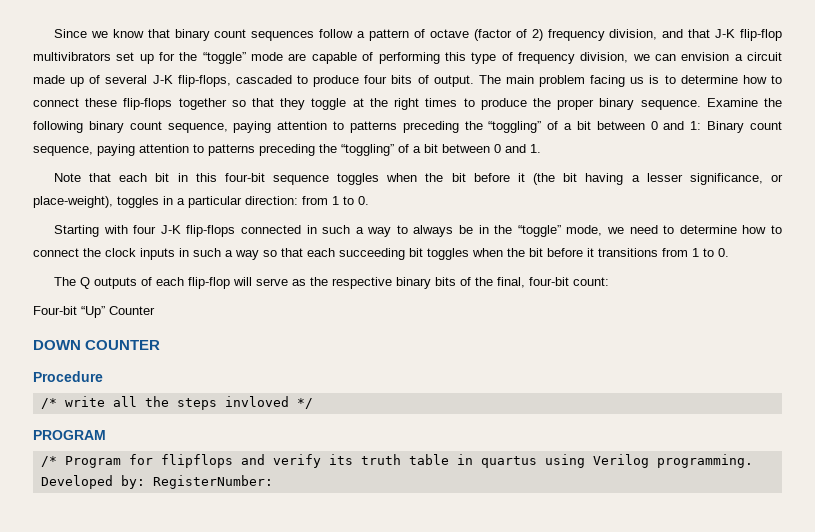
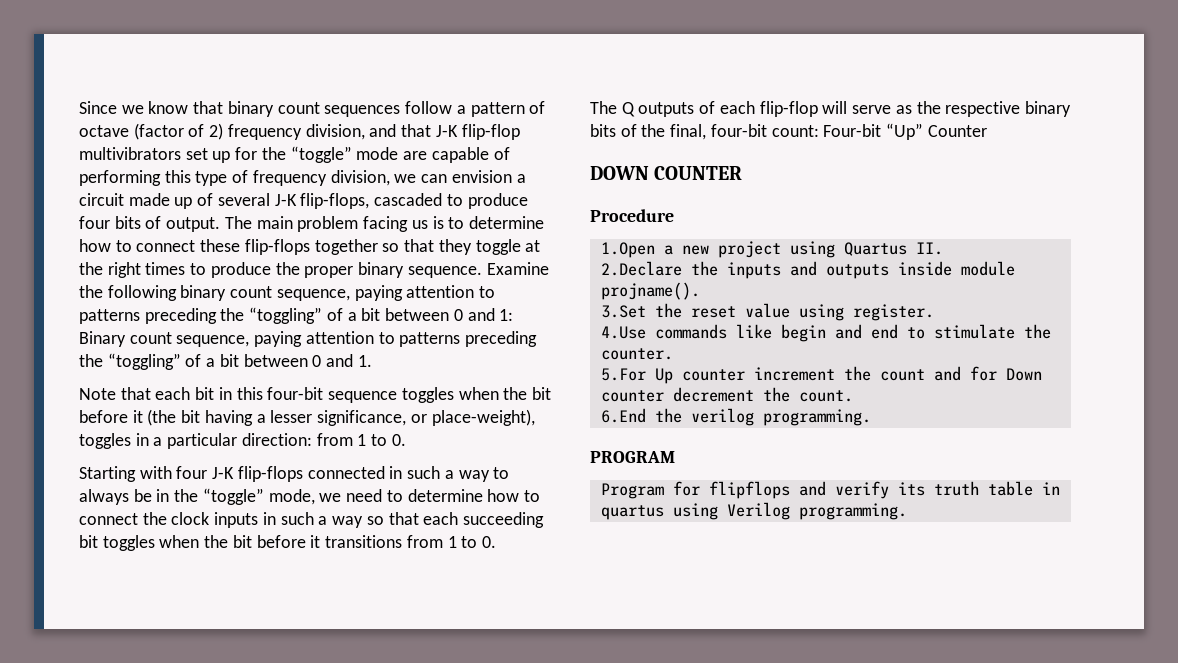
- The Q outputs of each flip-flop will serve as the respective binary bits of the final, four-bit count:
- Four-bit “Up” Counter
+ The Q outputs of each flip-flop will serve as the respective binary bits of the final, four-bit count: Four-bit “Up” Counter
- /* write all the steps invloved */
+ 1.Open a new project using Quartus II.
+ 2.Declare the inputs and outputs inside module projname().
+ 3.Set the reset value using register.
+ 4.Use commands like begin and end to stimulate the counter.
+ 5.For Up counter increment the count and for Down counter decrement the count.
+ 6.End the verilog programming.
- /* Program for flipflops and verify its truth table in quartus using Verilog programming. Developed by: RegisterNumber:
+ Program for flipflops and verify its truth table in quartus using Verilog programming.

